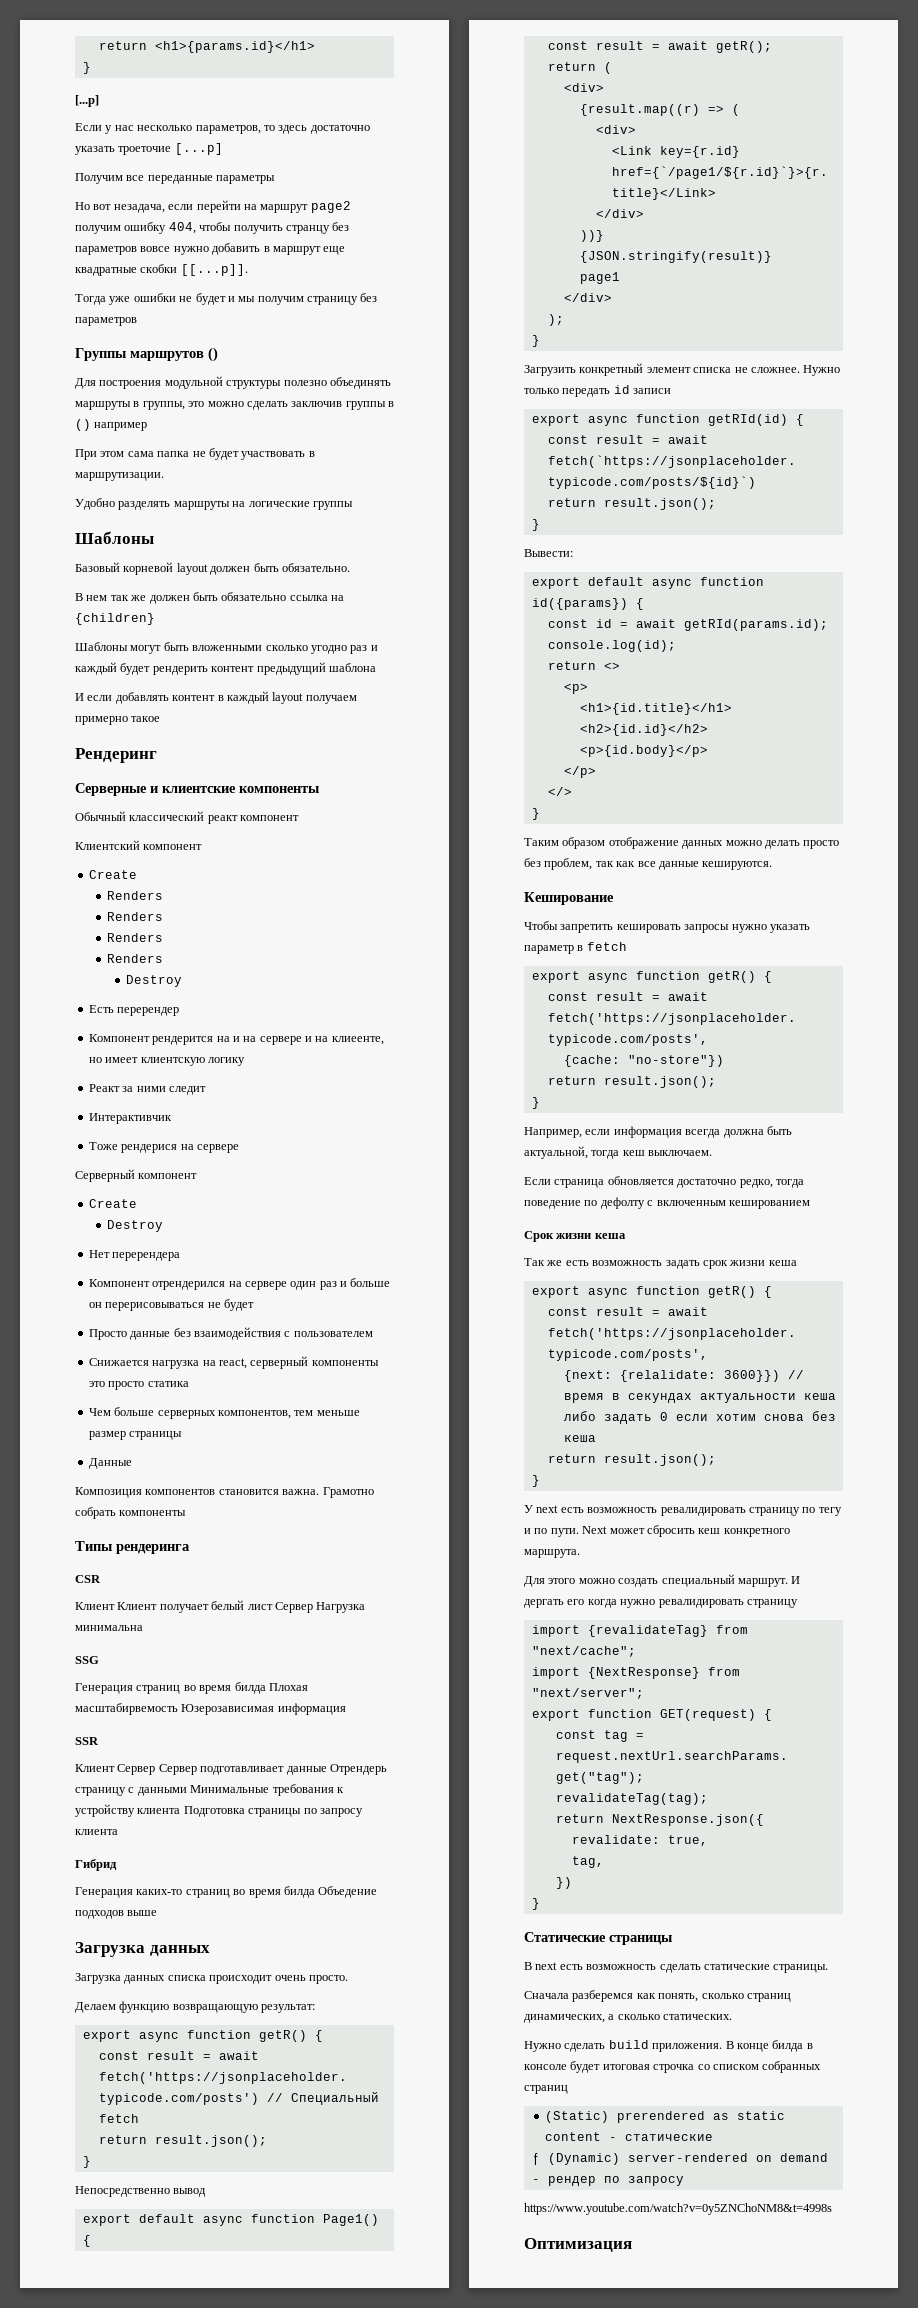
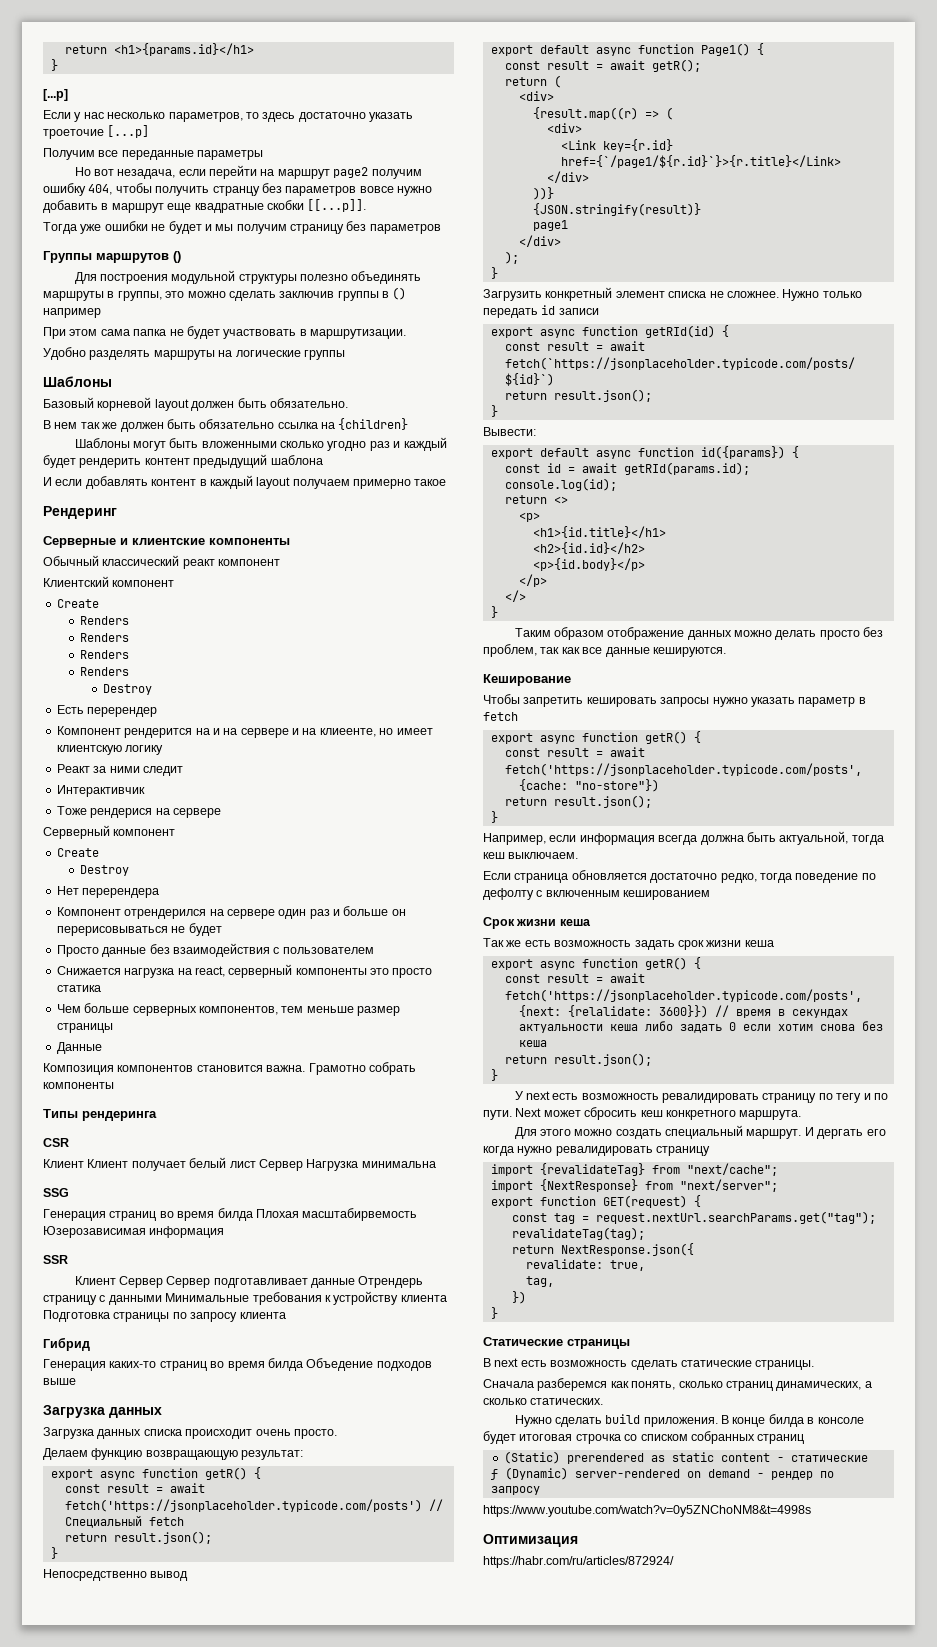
+ https://habr.com/ru/articles/872924/

